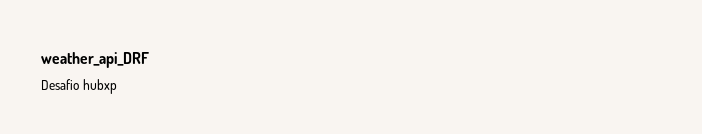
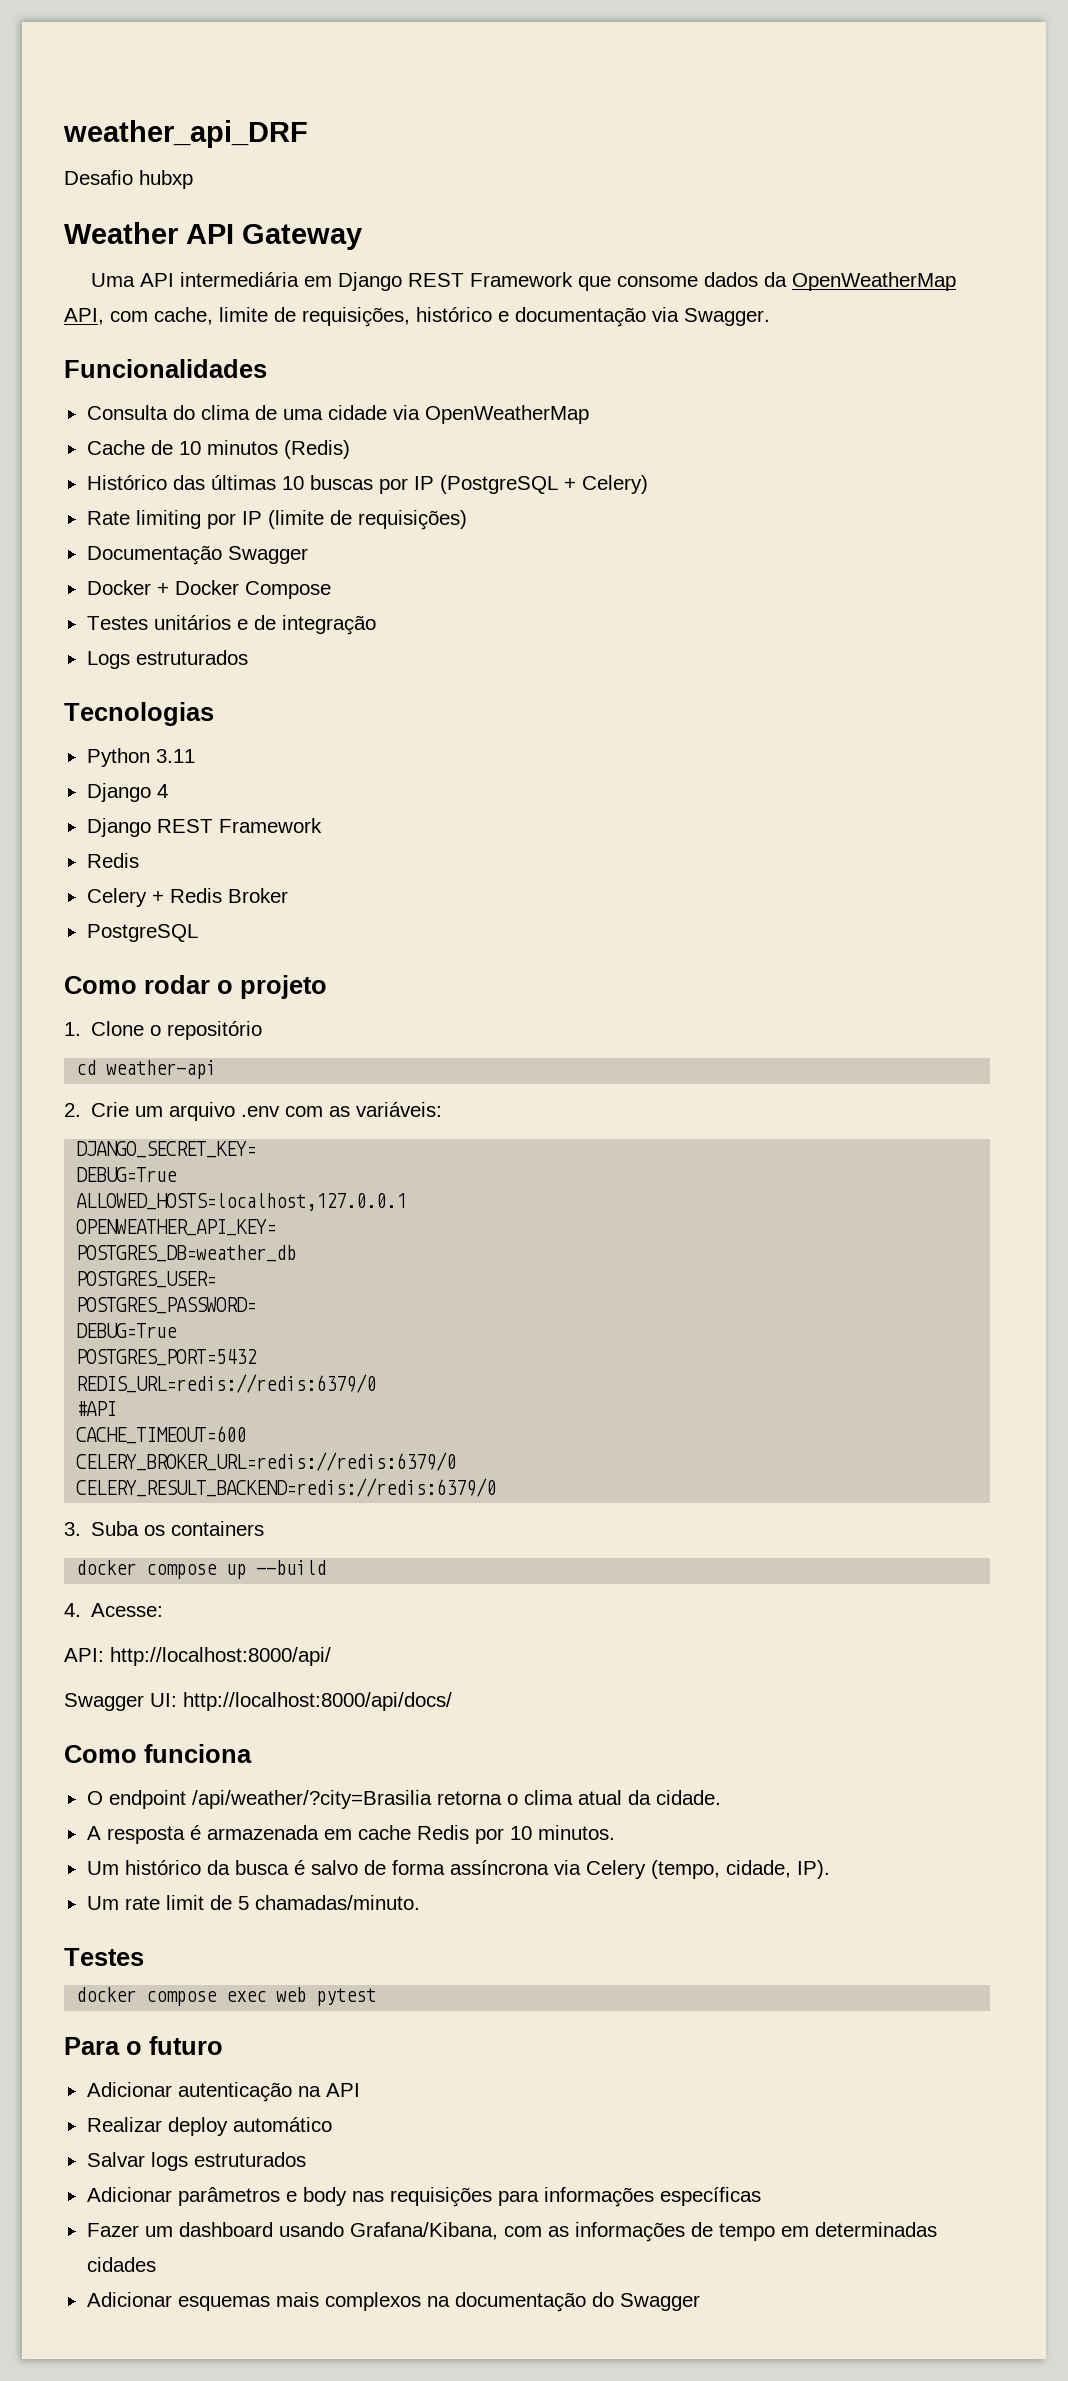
+ Weather API Gateway
+ Uma API intermediária em Django REST Framework que consome dados da OpenWeatherMap API, com cache, limite de requisições, histórico e documentação via Swagger.
+ Funcionalidades
+ Consulta do clima de uma cidade via OpenWeatherMap
+ Cache de 10 minutos (Redis)
+ Histórico das últimas 10 buscas por IP (PostgreSQL + Celery)
+ Rate limiting por IP (limite de requisições)
+ Documentação Swagger
+ Docker + Docker Compose
+ Testes unitários e de integração
+ Logs estruturados
+ Tecnologias
+ Python 3.11
+ Django 4
+ Django REST Framework
+ Redis
+ Celery + Redis Broker
+ PostgreSQL
+ Como rodar o projeto
+ 1. Clone o repositório
+ cd weather-api
+ 2. Crie um arquivo .env com as variáveis:
+ DJANGO_SECRET_KEY=
+ DEBUG=True
+ ALLOWED_HOSTS=localhost,127.0.0.1
+ OPENWEATHER_API_KEY=
+ POSTGRES_DB=weather_db
+ POSTGRES_USER=
+ POSTGRES_PASSWORD=
+ DEBUG=True
+ POSTGRES_PORT=5432
+ REDIS_URL=redis://redis:6379/0
+ #API
+ CACHE_TIMEOUT=600
+ CELERY_BROKER_URL=redis://redis:6379/0
+ CELERY_RESULT_BACKEND=redis://redis:6379/0
+ 3. Suba os containers
+ docker compose up --build
+ 4. Acesse:
+ API: http://localhost:8000/api/
+ Swagger UI: http://localhost:8000/api/docs/
+ Como funciona
+ O endpoint /api/weather/?city=Brasilia retorna o clima atual da cidade.
+ A resposta é armazenada em cache Redis por 10 minutos.
+ Um histórico da busca é salvo de forma assíncrona via Celery (tempo, cidade, IP).
+ Um rate limit de 5 chamadas/minuto.
+ Testes
+ docker compose exec web pytest
+ Para o futuro
+ Adicionar autenticação na API
+ Realizar deploy automático
+ Salvar logs estruturados
+ Adicionar parâmetros e body nas requisições para informações específicas
+ Fazer um dashboard usando Grafana/Kibana, com as informações de tempo em determinadas cidades
+ Adicionar esquemas mais complexos na documentação do Swagger

